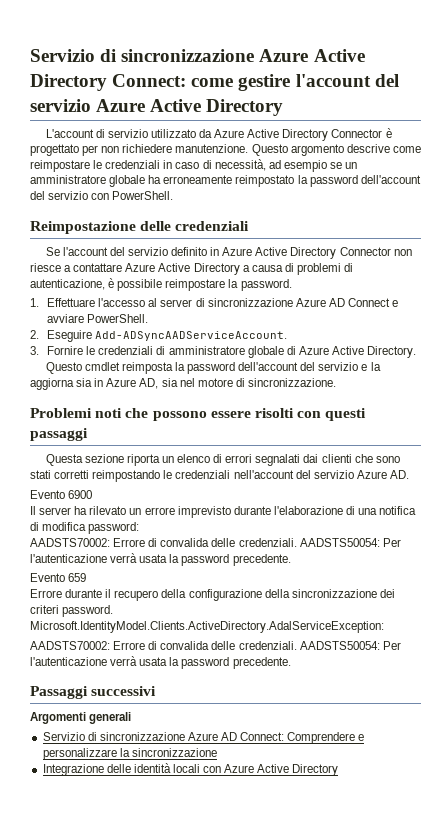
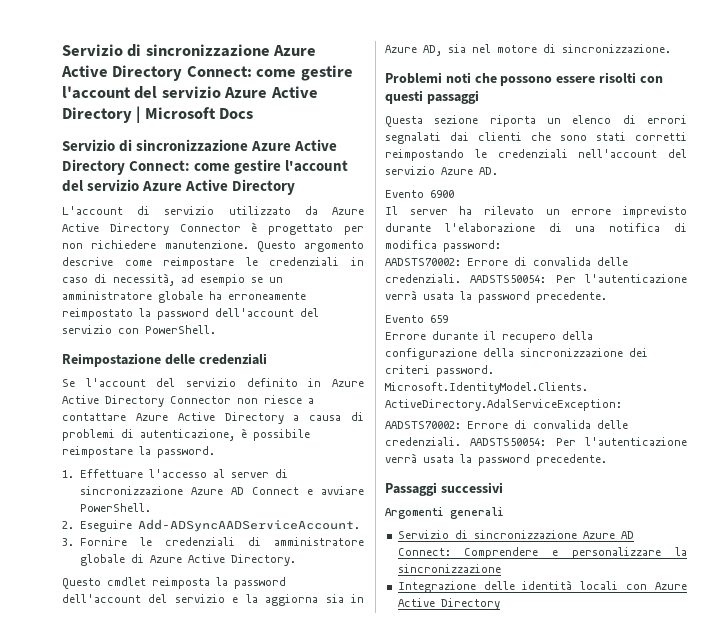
+ Servizio di sincronizzazione Azure Active Directory Connect: come gestire l'account del servizio Azure Active Directory | Microsoft Docs

